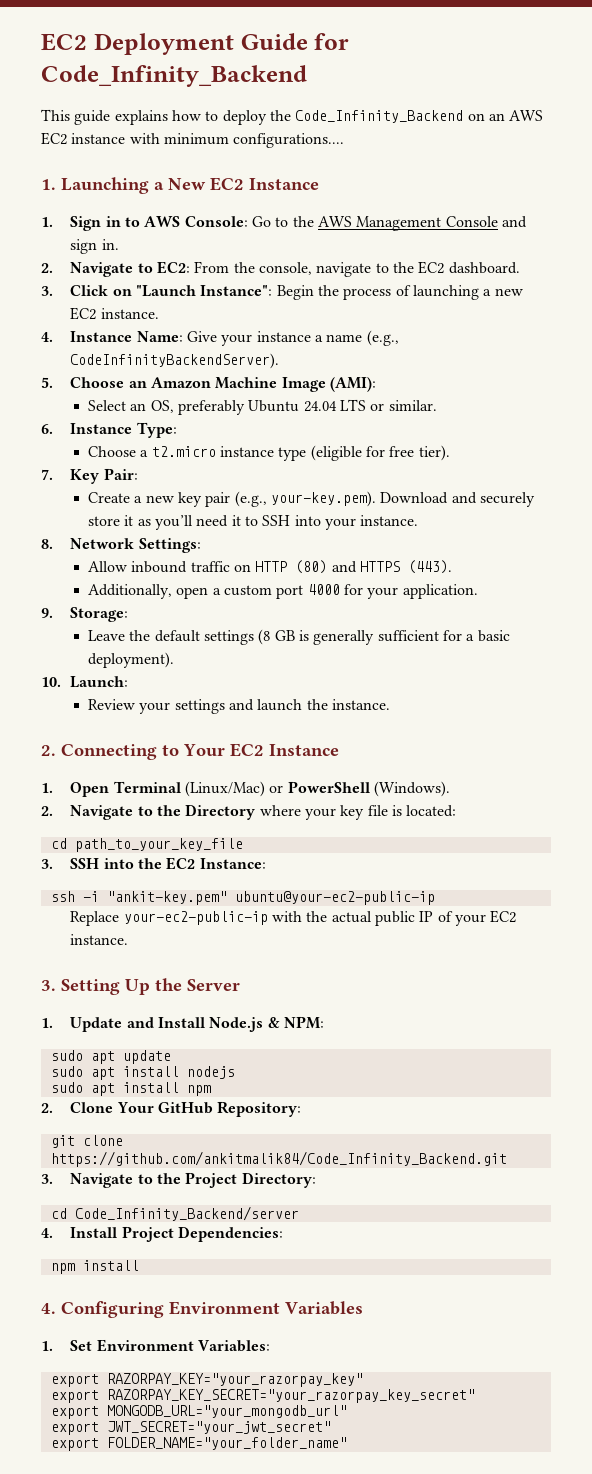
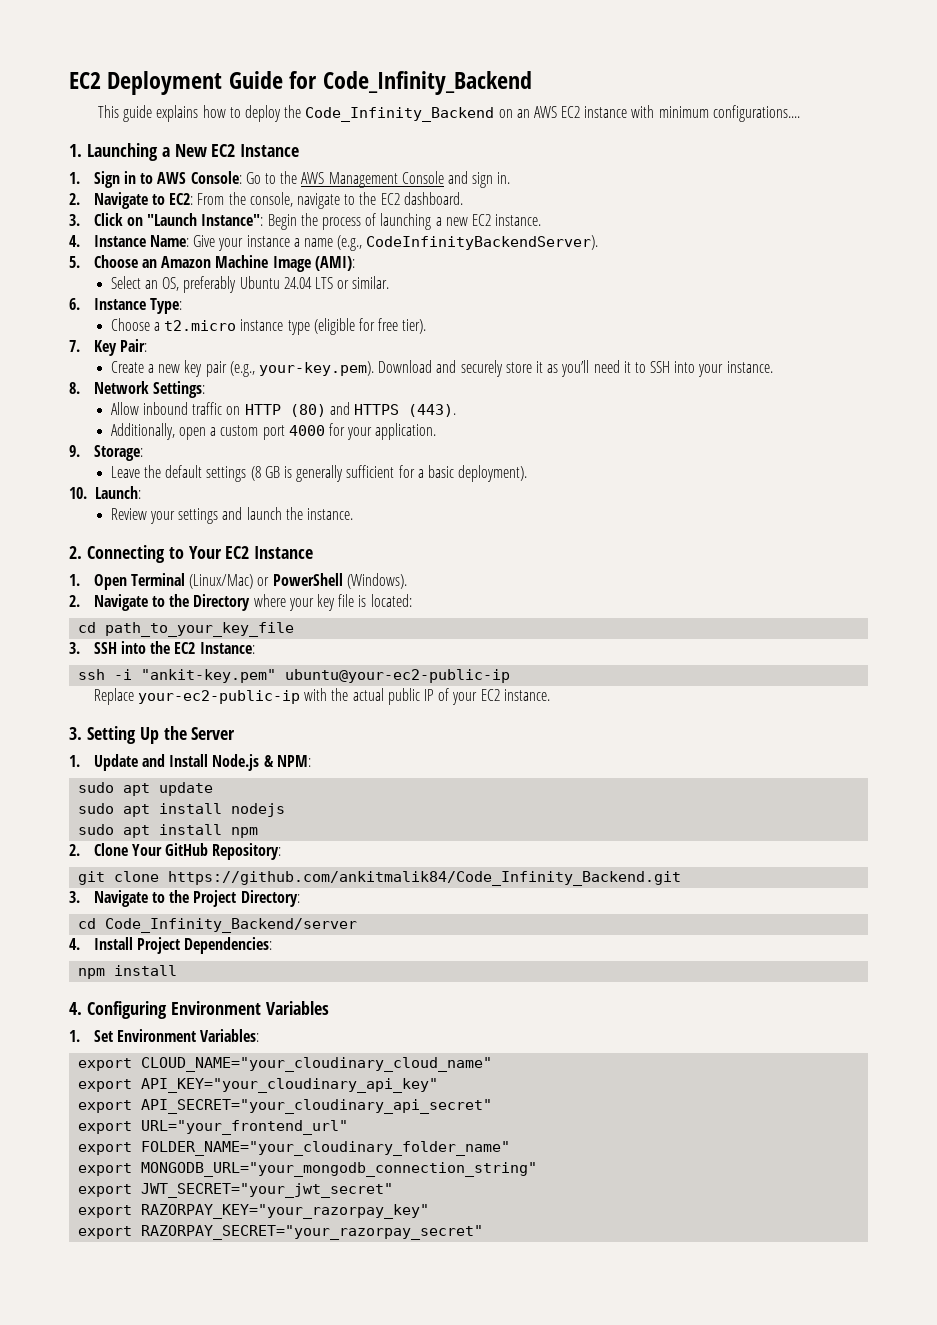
- export RAZORPAY_KEY="your_razorpay_key"
- export RAZORPAY_KEY_SECRET="your_razorpay_key_secret"
- export MONGODB_URL="your_mongodb_url"
+ export CLOUD_NAME="your_cloudinary_cloud_name"
+ export API_KEY="your_cloudinary_api_key"
+ export API_SECRET="your_cloudinary_api_secret"
+ export URL="your_frontend_url"
+ export FOLDER_NAME="your_cloudinary_folder_name"
+ export MONGODB_URL="your_mongodb_connection_string"
- export FOLDER_NAME="your_folder_name"
+ export RAZORPAY_KEY="your_razorpay_key"
+ export RAZORPAY_SECRET="your_razorpay_secret"

